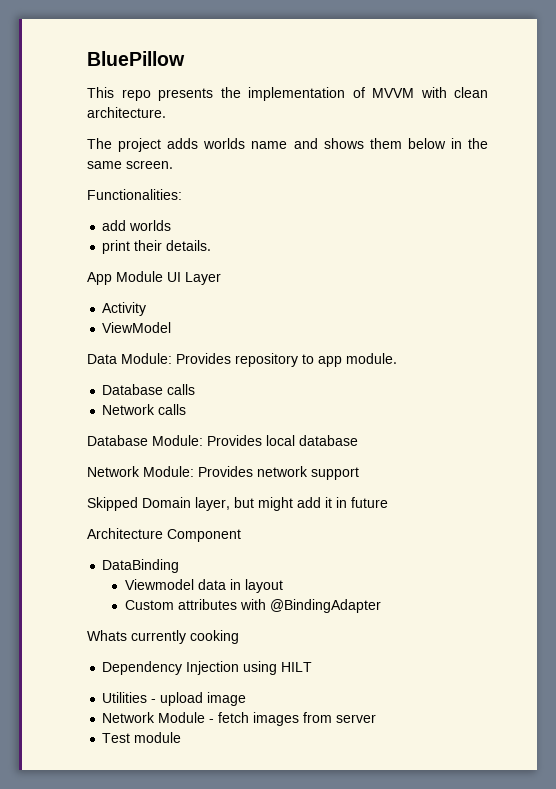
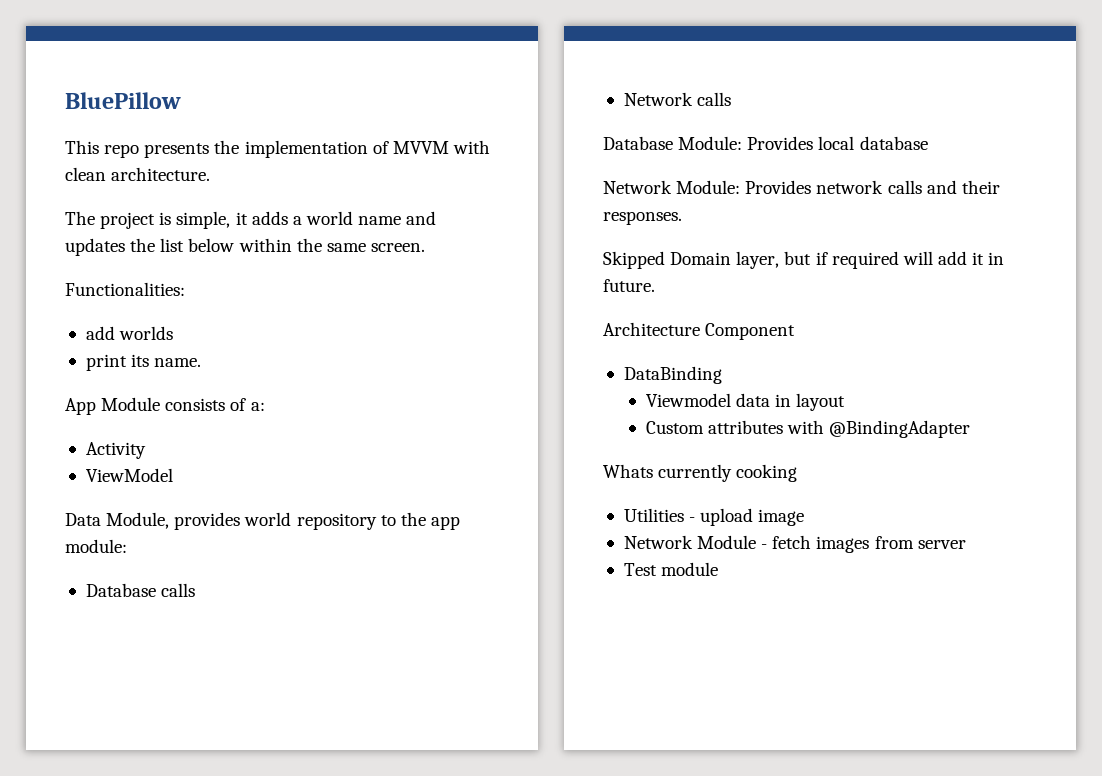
- The project adds worlds name and shows them below in the same screen.
+ The project is simple, it adds a world name and updates the list below within the same screen.
- print their details.
+ print its name.
- App Module UI Layer
+ App Module consists of a:
- Data Module: Provides repository to app module.
+ Data Module, provides world repository to the app module:
- Network Module: Provides network support
+ Network Module: Provides network calls and their responses.
- Skipped Domain layer, but might add it in future
+ Skipped Domain layer, but if required will add it in future.
- Dependency Injection using HILT

